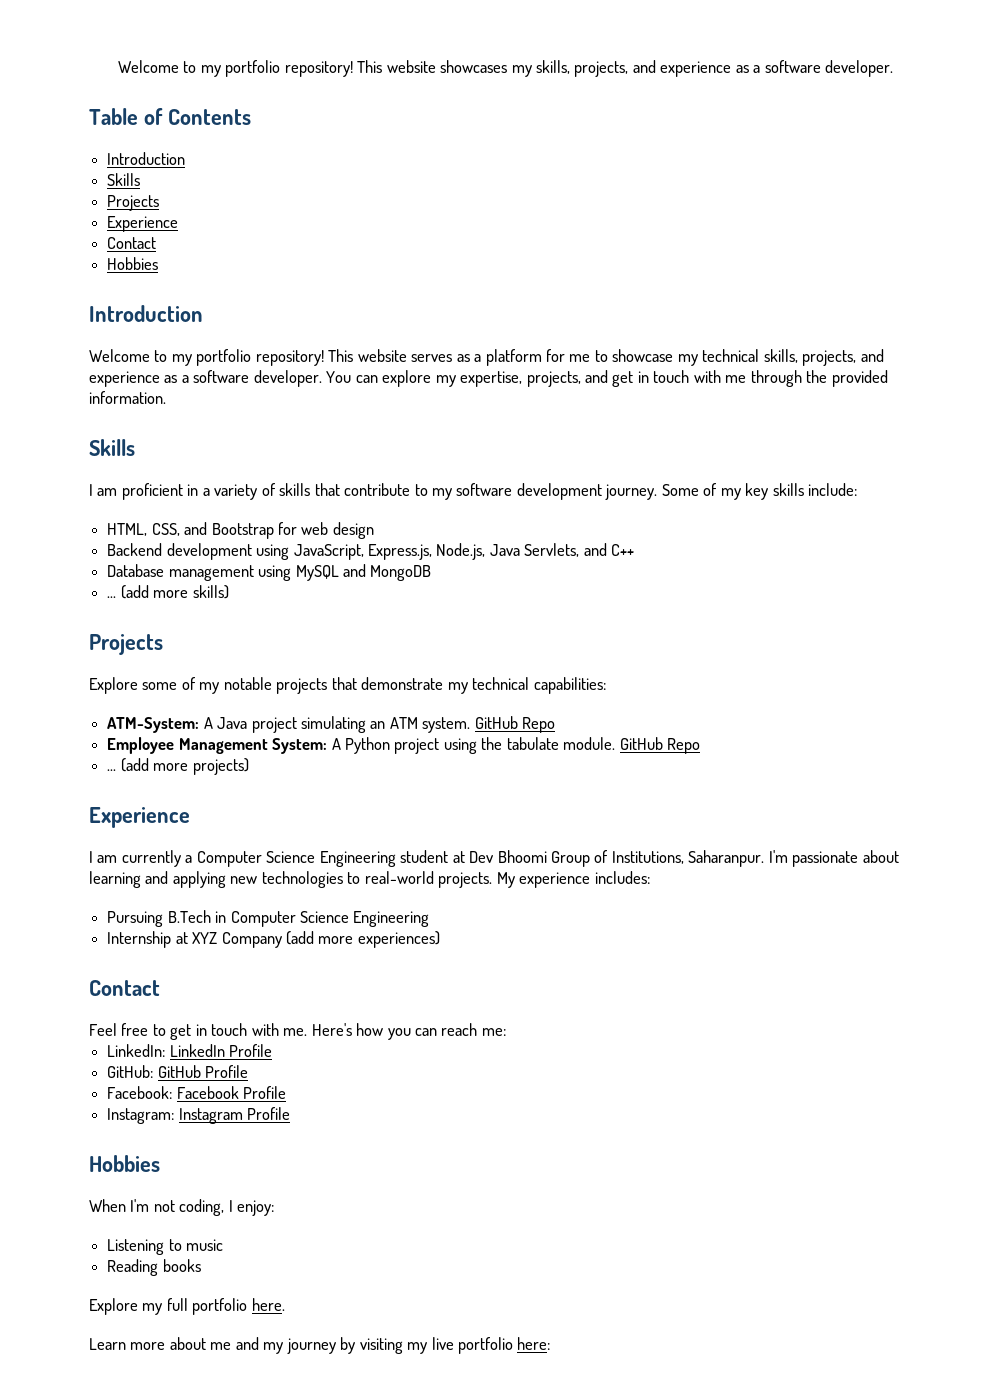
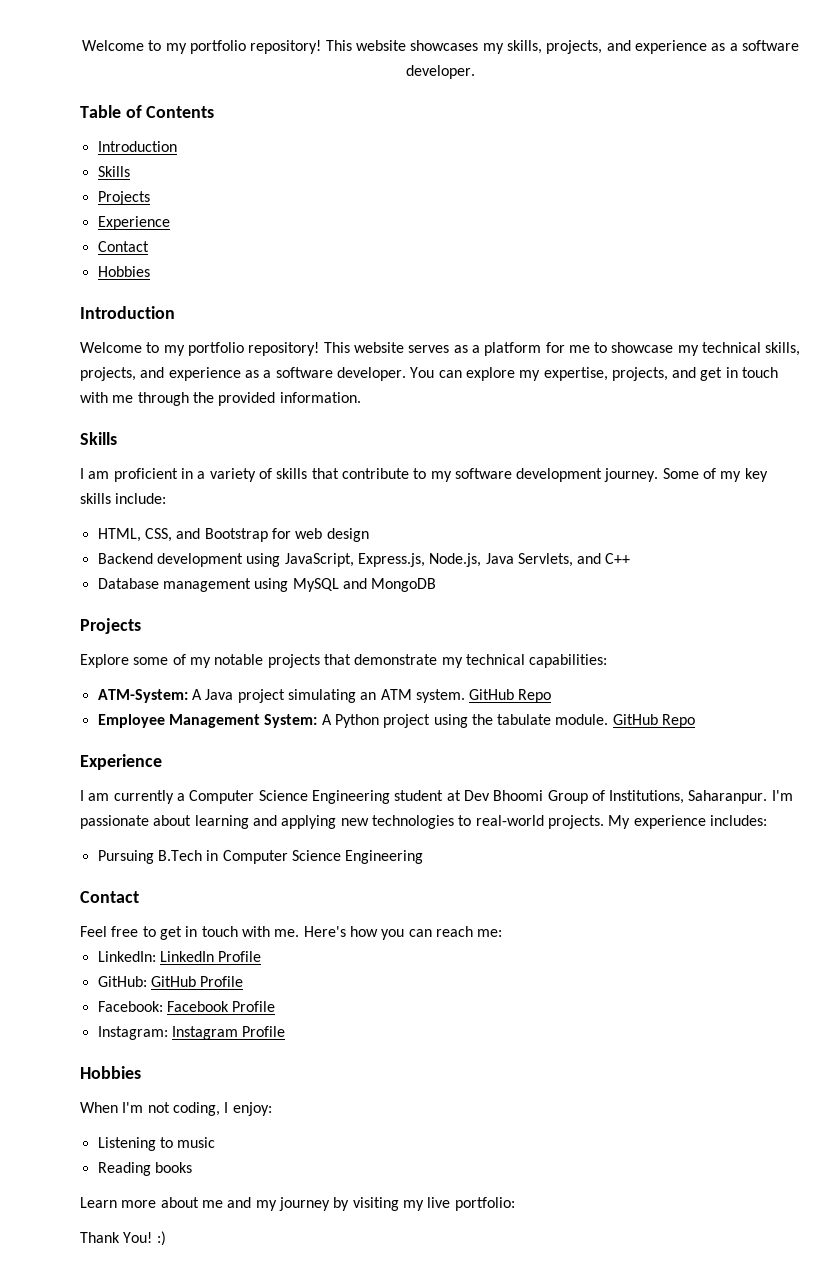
- ... (add more skills)
- ... (add more projects)
- Internship at XYZ Company (add more experiences)
- Explore my full portfolio here.
- Learn more about me and my journey by visiting my live portfolio here:
+ Learn more about me and my journey by visiting my live portfolio:
+ Thank You! :)

